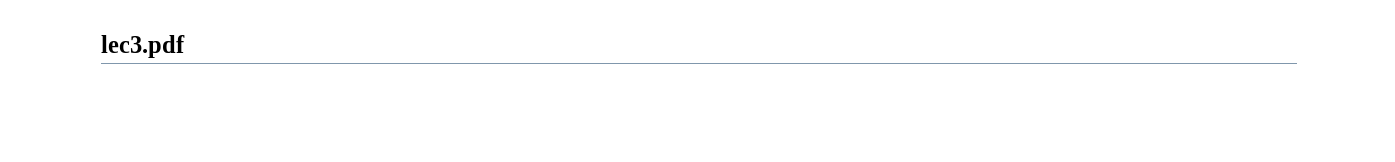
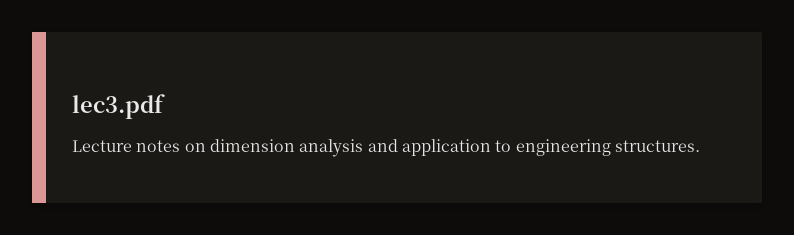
+ Lecture notes on dimension analysis and application to engineering structures.

